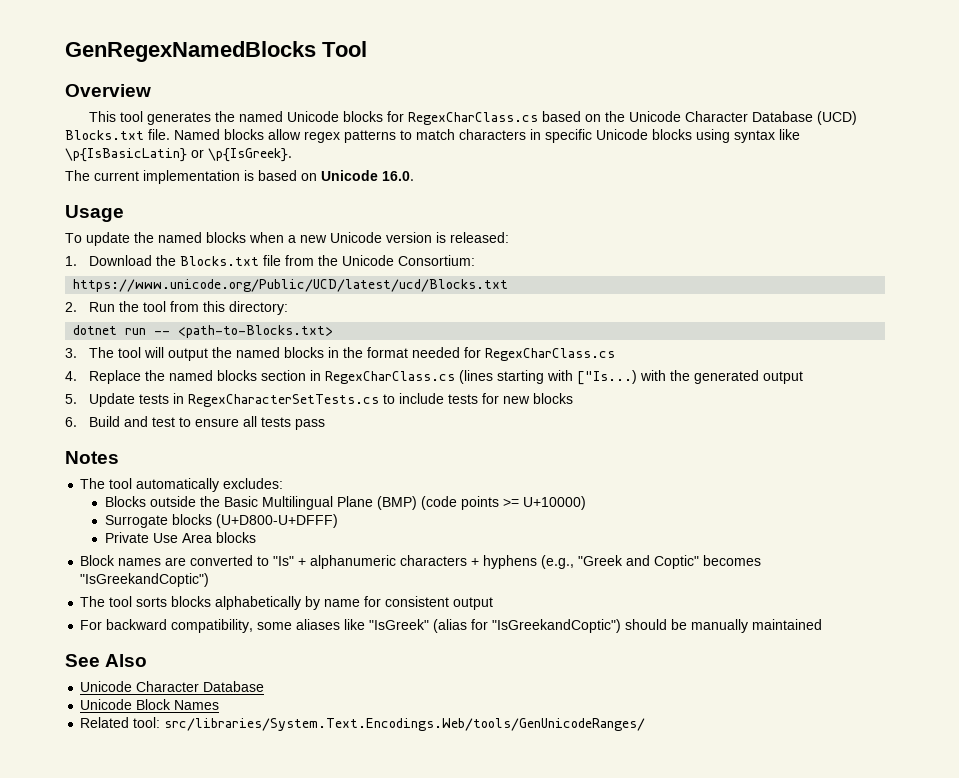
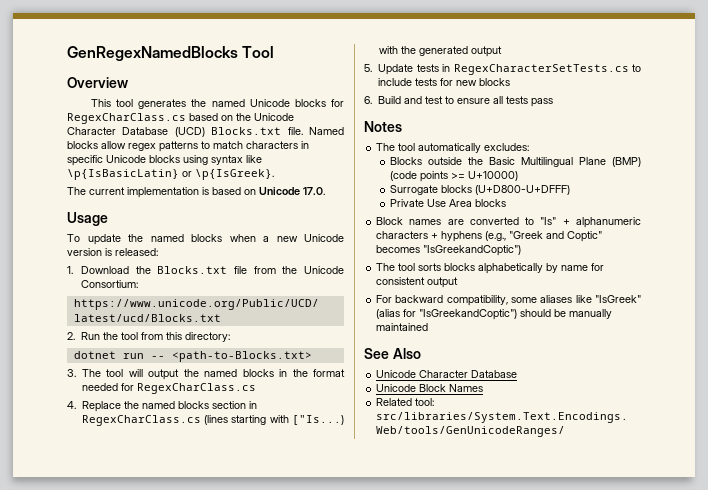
- The current implementation is based on Unicode 16.0.
+ The current implementation is based on Unicode 17.0.

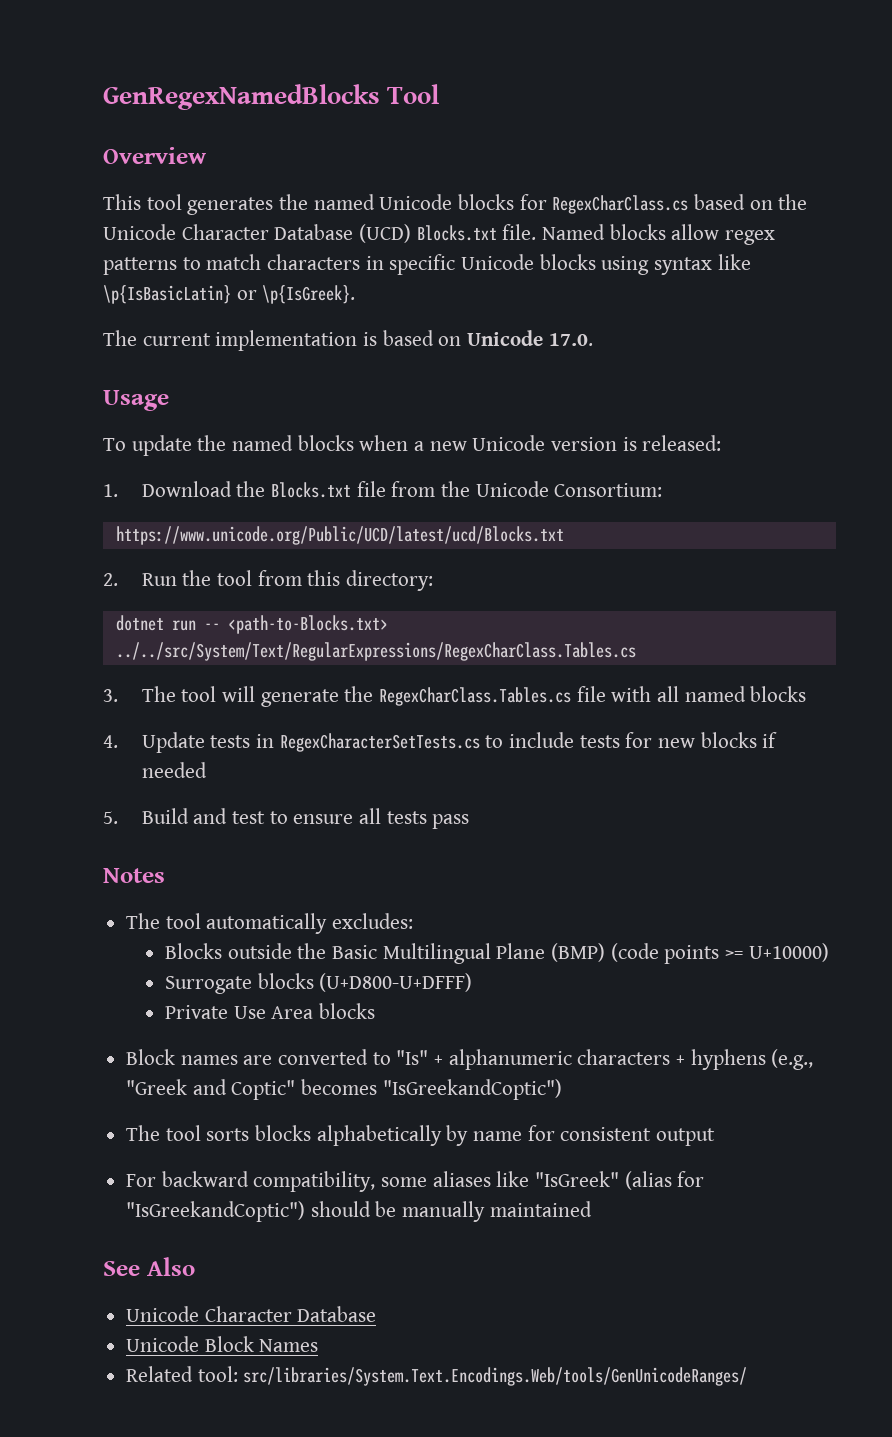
- dotnet run -- <path-to-Blocks.txt>
+ dotnet run -- <path-to-Blocks.txt> ../../src/System/Text/RegularExpressions/RegexCharClass.Tables.cs
- 3. The tool will output the named blocks in the format needed for RegexCharClass.cs
- 4. Replace the named blocks section in RegexCharClass.cs (lines starting with ["Is...) with the generated output
- 5. Update tests in RegexCharacterSetTests.cs to include tests for new blocks
- 6. Build and test to ensure all tests pass
+ 3. The tool will generate the RegexCharClass.Tables.cs file with all named blocks
+ 4. Update tests in RegexCharacterSetTests.cs to include tests for new blocks if needed
+ 5. Build and test to ensure all tests pass

